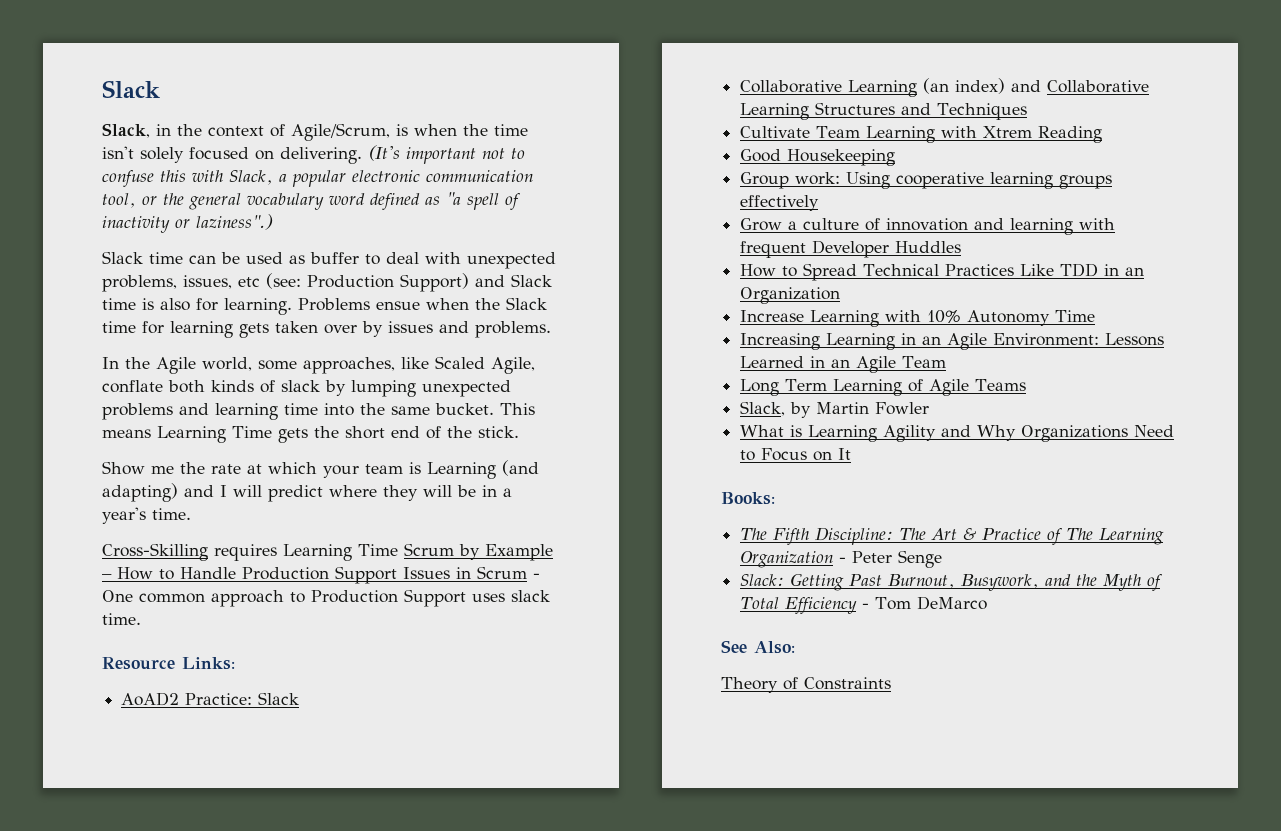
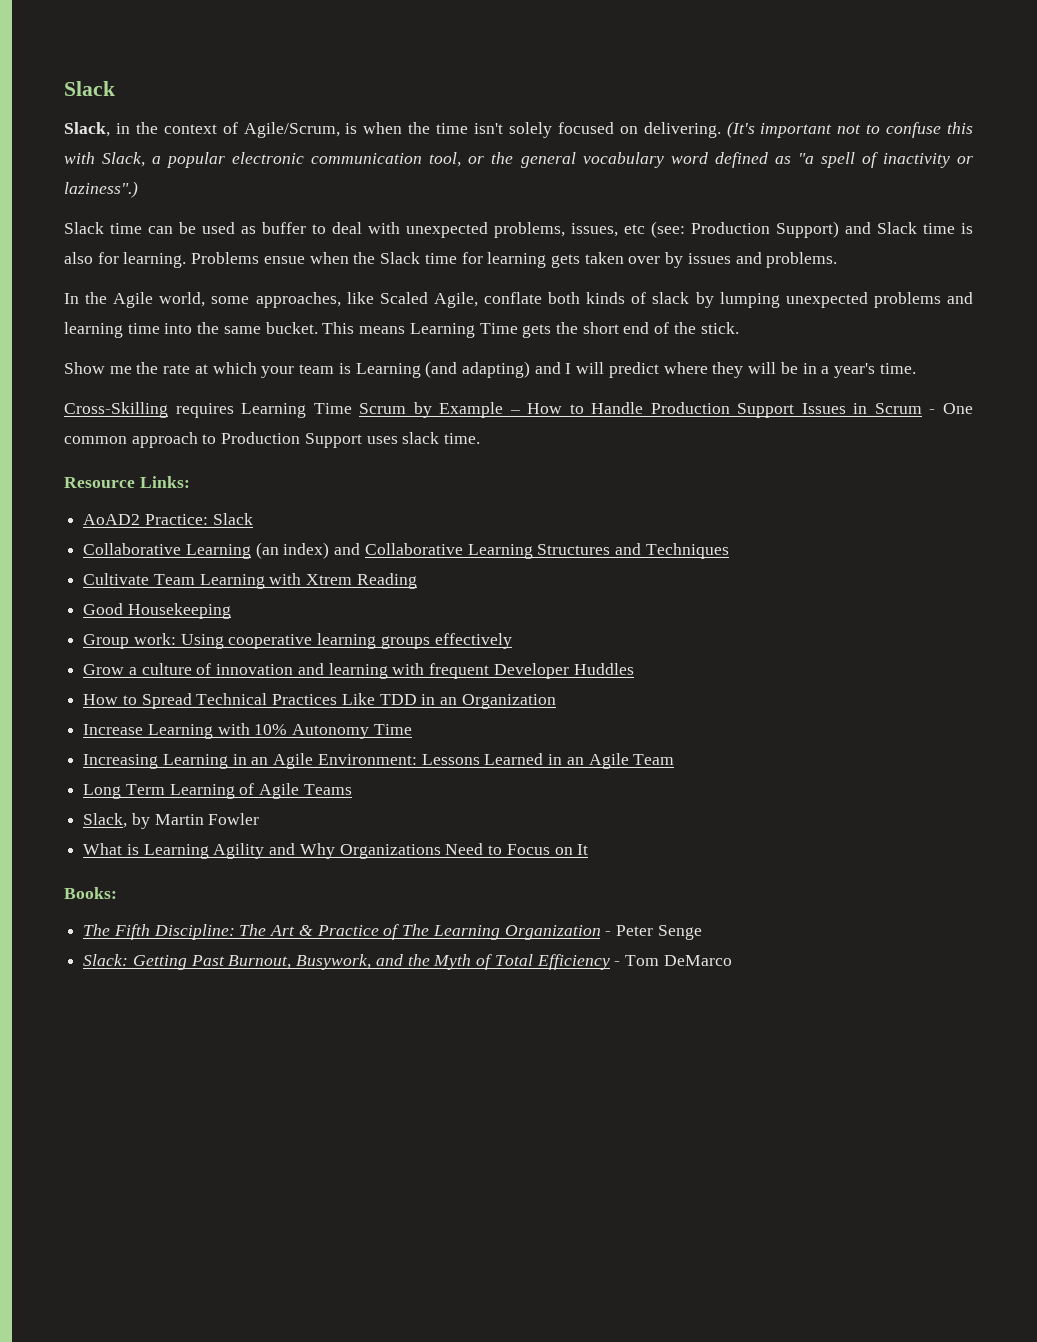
- See Also:
- Theory of Constraints

